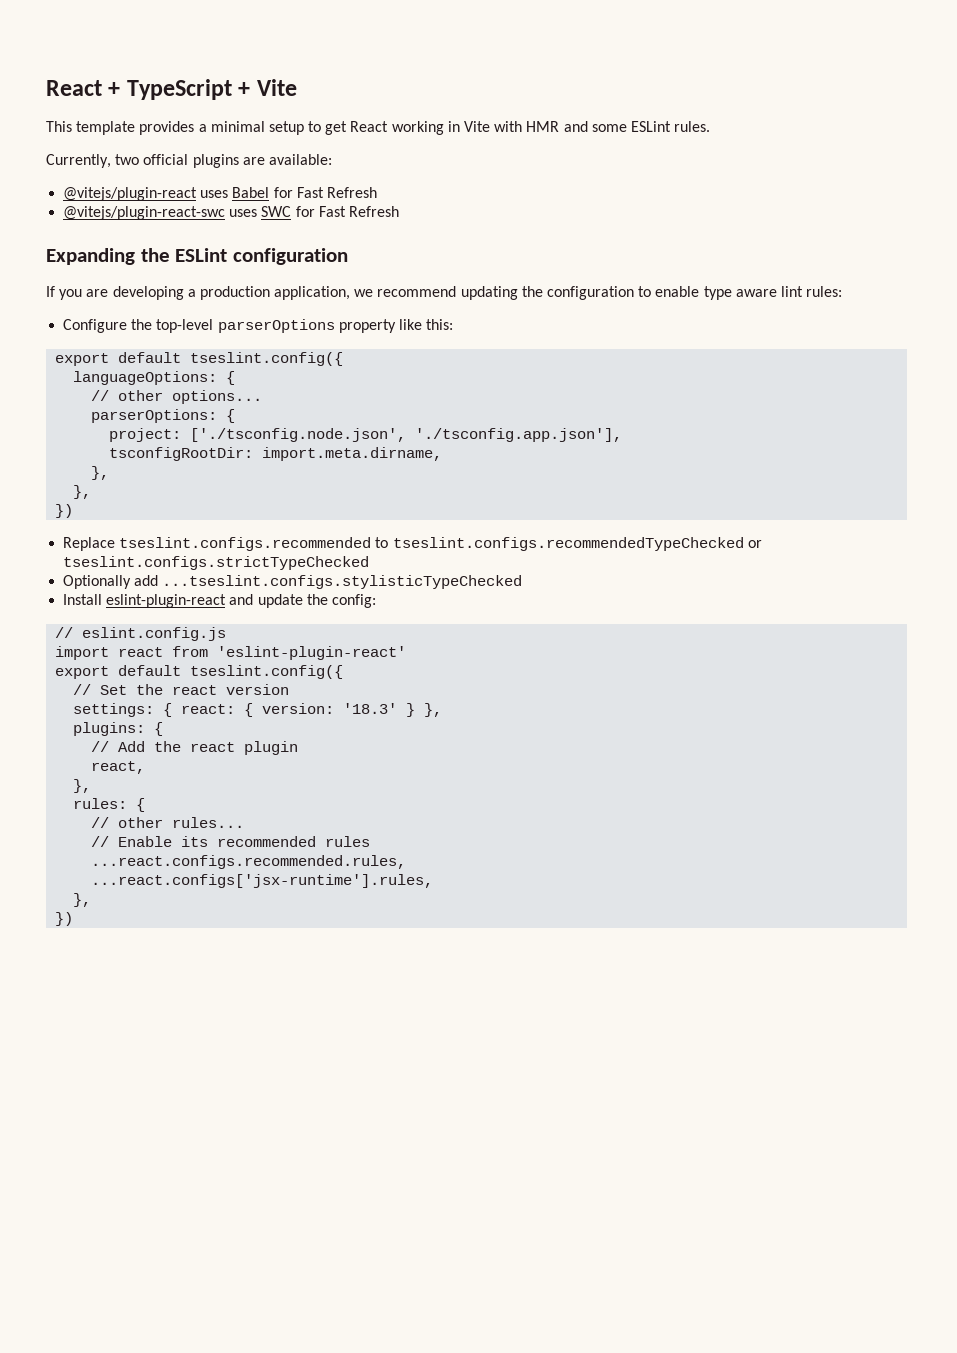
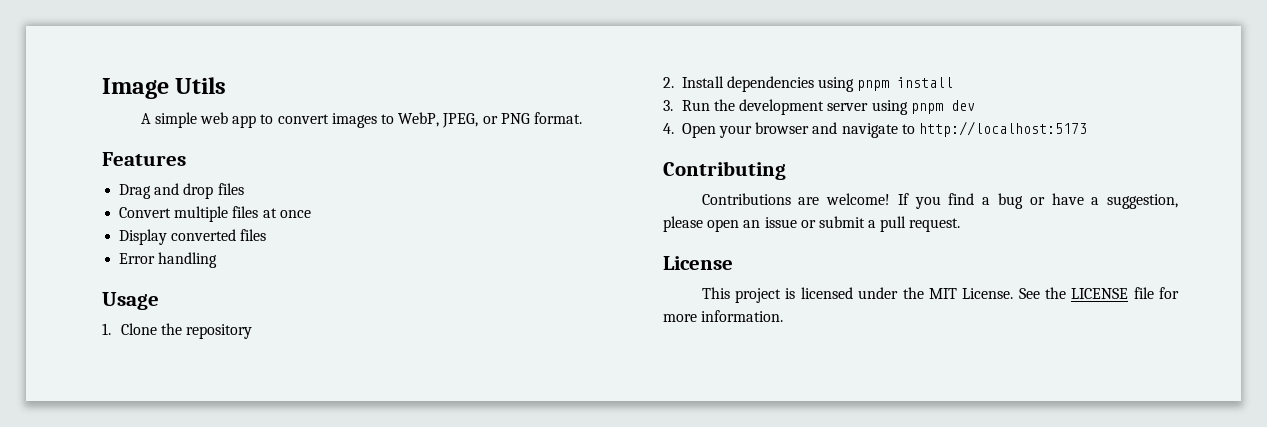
- React + TypeScript + Vite
- This template provides a minimal setup to get React working in Vite with HMR and some ESLint rules.
- Currently, two official plugins are available:
- @vitejs/plugin-react uses Babel for Fast Refresh
- @vitejs/plugin-react-swc uses SWC for Fast Refresh
- Expanding the ESLint configuration
- If you are developing a production application, we recommend updating the configuration to enable type aware lint rules:
- Configure the top-level parserOptions property like this:
- export default tseslint.config({
- languageOptions: {
- // other options...
- parserOptions: {
- project: ['./tsconfig.node.json', './tsconfig.app.json'],
- tsconfigRootDir: import.meta.dirname,
- },
- },
- })
- Replace tseslint.configs.recommended to tseslint.configs.recommendedTypeChecked or tseslint.configs.strictTypeChecked
- Optionally add ...tseslint.configs.stylisticTypeChecked
- Install eslint-plugin-react and update the config:
- // eslint.config.js
- import react from 'eslint-plugin-react'
- export default tseslint.config({
- // Set the react version
- settings: { react: { version: '18.3' } },
- plugins: {
- // Add the react plugin
- react,
- },
- rules: {
- // other rules...
- // Enable its recommended rules
- ...react.configs.recommended.rules,
- ...react.configs['jsx-runtime'].rules,
- },
- })
+ Image Utils
+ A simple web app to convert images to WebP, JPEG, or PNG format.
+ Features
+ Drag and drop files
+ Convert multiple files at once
+ Display converted files
+ Error handling
+ Usage
+ 1. Clone the repository
+ 2. Install dependencies using pnpm install
+ 3. Run the development server using pnpm dev
+ 4. Open your browser and navigate to http://localhost:5173
+ Contributing
+ Contributions are welcome! If you find a bug or have a suggestion, please open an issue or submit a pull request.
+ License
+ This project is licensed under the MIT License. See the LICENSE file for more information.

